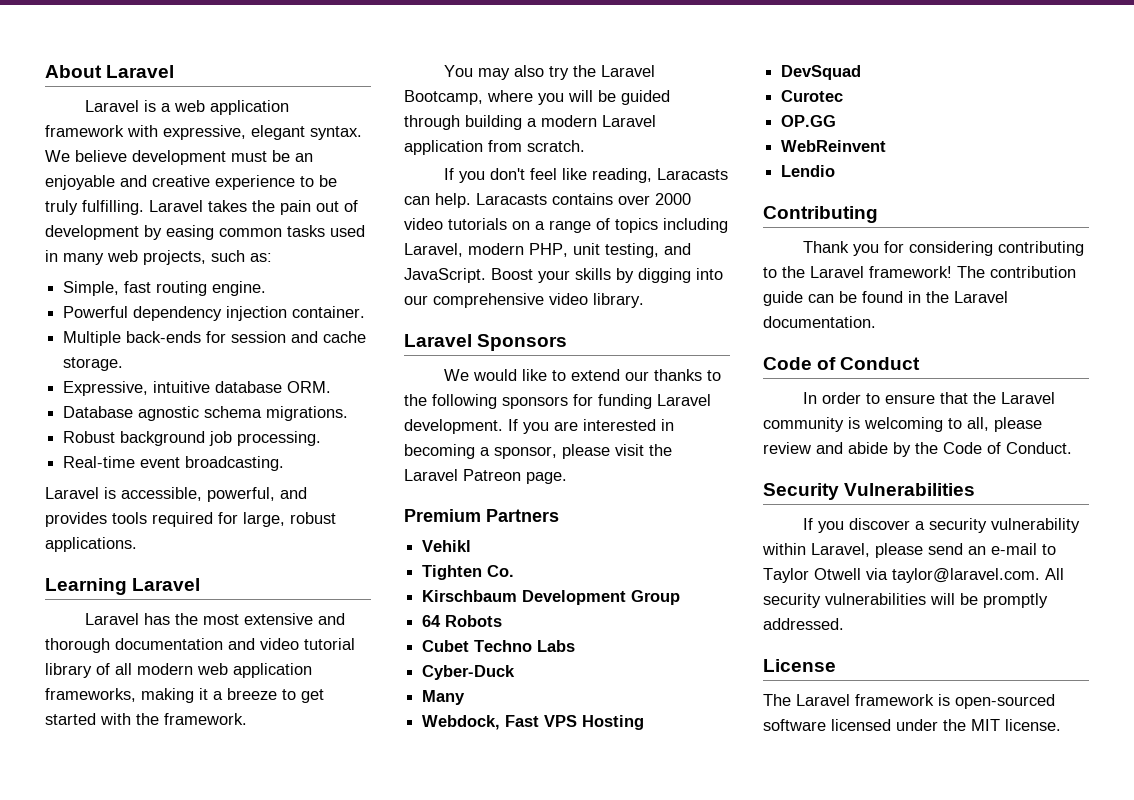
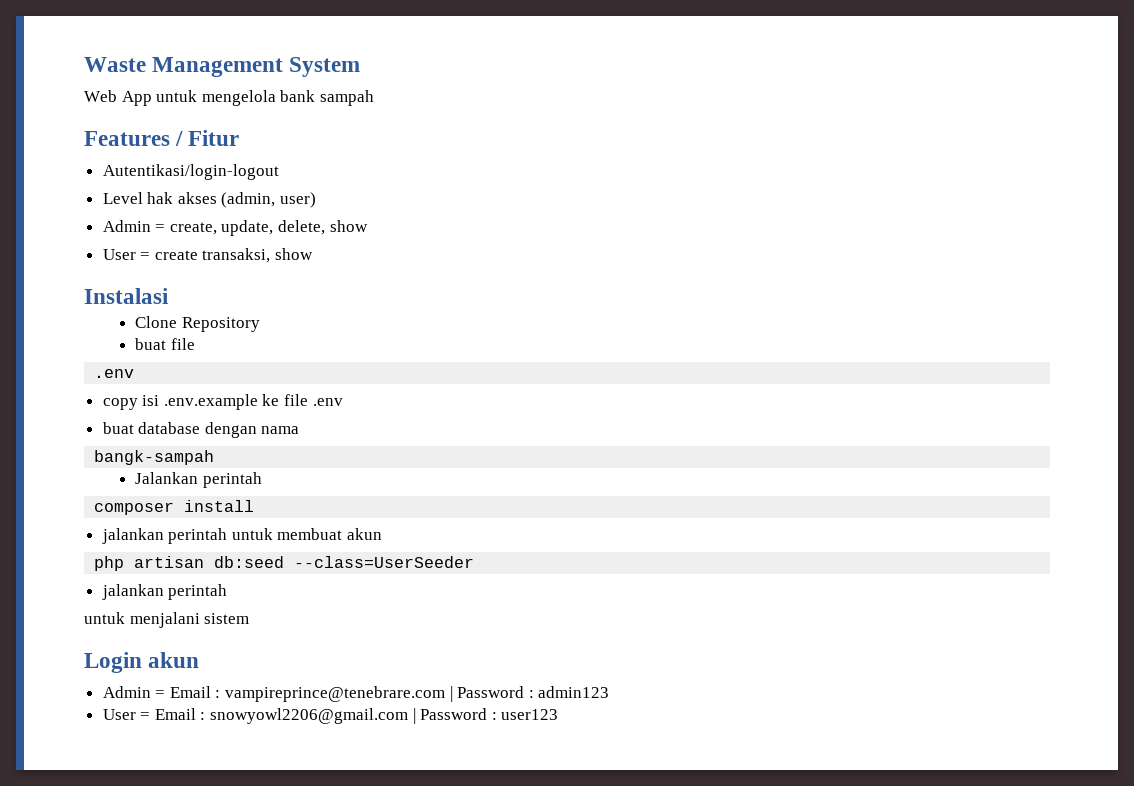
- About Laravel
- Laravel is a web application framework with expressive, elegant syntax. We believe development must be an enjoyable and creative experience to be truly fulfilling. Laravel takes the pain out of development by easing common tasks used in many web projects, such as:
- Simple, fast routing engine.
- Powerful dependency injection container.
- Multiple back-ends for session and cache storage.
- Expressive, intuitive database ORM.
- Database agnostic schema migrations.
- Robust background job processing.
- Real-time event broadcasting.
- Laravel is accessible, powerful, and provides tools required for large, robust applications.
- Learning Laravel
- Laravel has the most extensive and thorough documentation and video tutorial library of all modern web application frameworks, making it a breeze to get started with the framework.
- You may also try the Laravel Bootcamp, where you will be guided through building a modern Laravel application from scratch.
- If you don't feel like reading, Laracasts can help. Laracasts contains over 2000 video tutorials on a range of topics including Laravel, modern PHP, unit testing, and JavaScript. Boost your skills by digging into our comprehensive video library.
- Laravel Sponsors
- We would like to extend our thanks to the following sponsors for funding Laravel development. If you are interested in becoming a sponsor, please visit the Laravel Patreon page.
- Premium Partners
- Vehikl
- Tighten Co.
- Kirschbaum Development Group
- 64 Robots
- Cubet Techno Labs
- Cyber-Duck
- Many
- Webdock, Fast VPS Hosting
- DevSquad
- Curotec
- OP.GG
- WebReinvent
- Lendio
- Contributing
- Thank you for considering contributing to the Laravel framework! The contribution guide can be found in the Laravel documentation.
- Code of Conduct
- In order to ensure that the Laravel community is welcoming to all, please review and abide by the Code of Conduct.
- Security Vulnerabilities
- If you discover a security vulnerability within Laravel, please send an e-mail to Taylor Otwell via taylor@laravel.com. All security vulnerabilities will be promptly addressed.
- License
- The Laravel framework is open-sourced software licensed under the MIT license.
+ Waste Management System
+ Web App untuk mengelola bank sampah
+ Features / Fitur
+ Autentikasi/login-logout
+ Level hak akses (admin, user)
+ Admin = create, update, delete, show
+ User = create transaksi, show
+ Instalasi
+ Clone Repository
+ buat file
+ .env
+ copy isi .env.example ke file .env
+ buat database dengan nama
+ bangk-sampah
+ Jalankan perintah
+ composer install
+ jalankan perintah untuk membuat akun
+ php artisan db:seed --class=UserSeeder
+ jalankan perintah
+ untuk menjalani sistem
+ Login akun
+ Admin = Email : vampireprince@tenebrare.com | Password : admin123
+ User = Email : snowyowl2206@gmail.com | Password : user123

